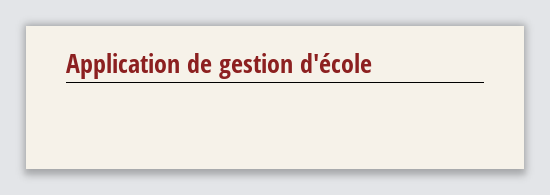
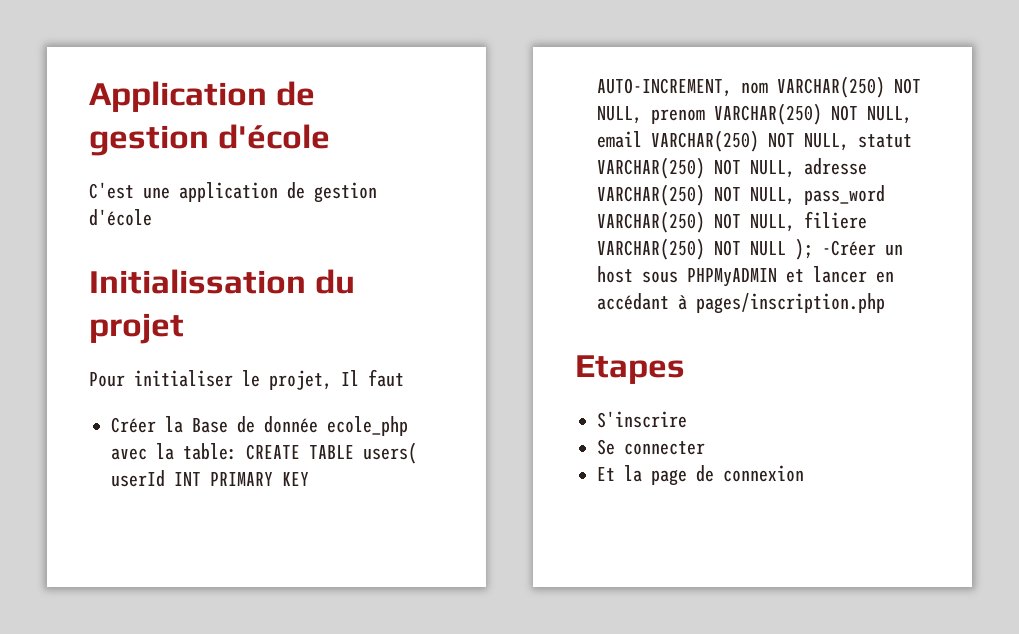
+ C'est une application de gestion d'école
+ Initialissation du projet
+ Pour initialiser le projet, Il faut
+ Créer la Base de donnée ecole_php avec la table: CREATE TABLE users( userId INT PRIMARY KEY AUTO-INCREMENT, nom VARCHAR(250) NOT NULL, prenom VARCHAR(250) NOT NULL, email VARCHAR(250) NOT NULL, statut VARCHAR(250) NOT NULL, adresse VARCHAR(250) NOT NULL, pass_word VARCHAR(250) NOT NULL, filiere VARCHAR(250) NOT NULL ); -Créer un host sous PHPMyADMIN et lancer en accédant à pages/inscription.php
+ Etapes
+ S'inscrire
+ Se connecter
+ Et la page de connexion

